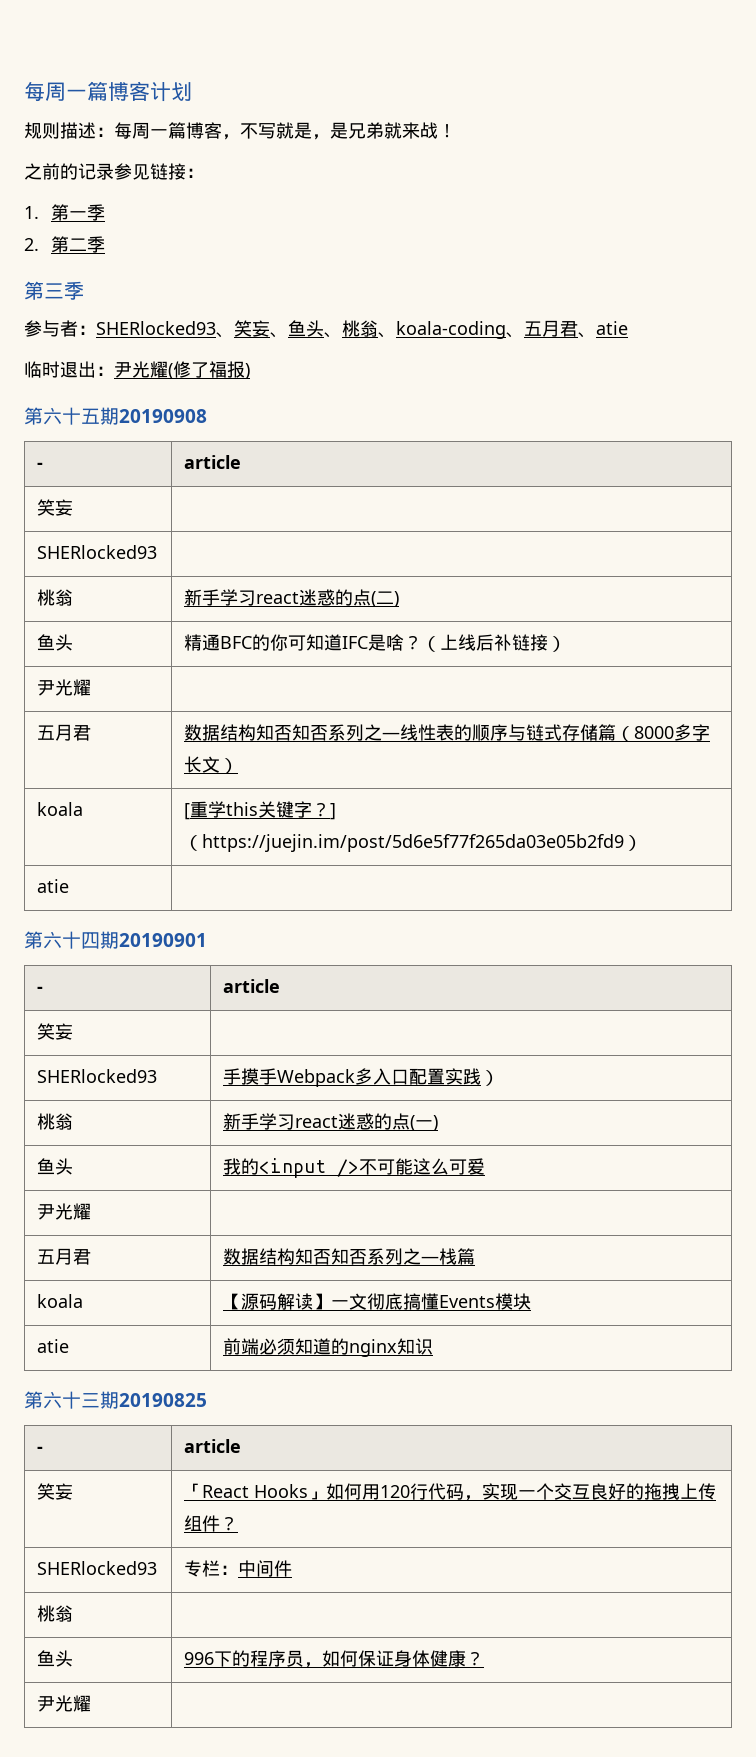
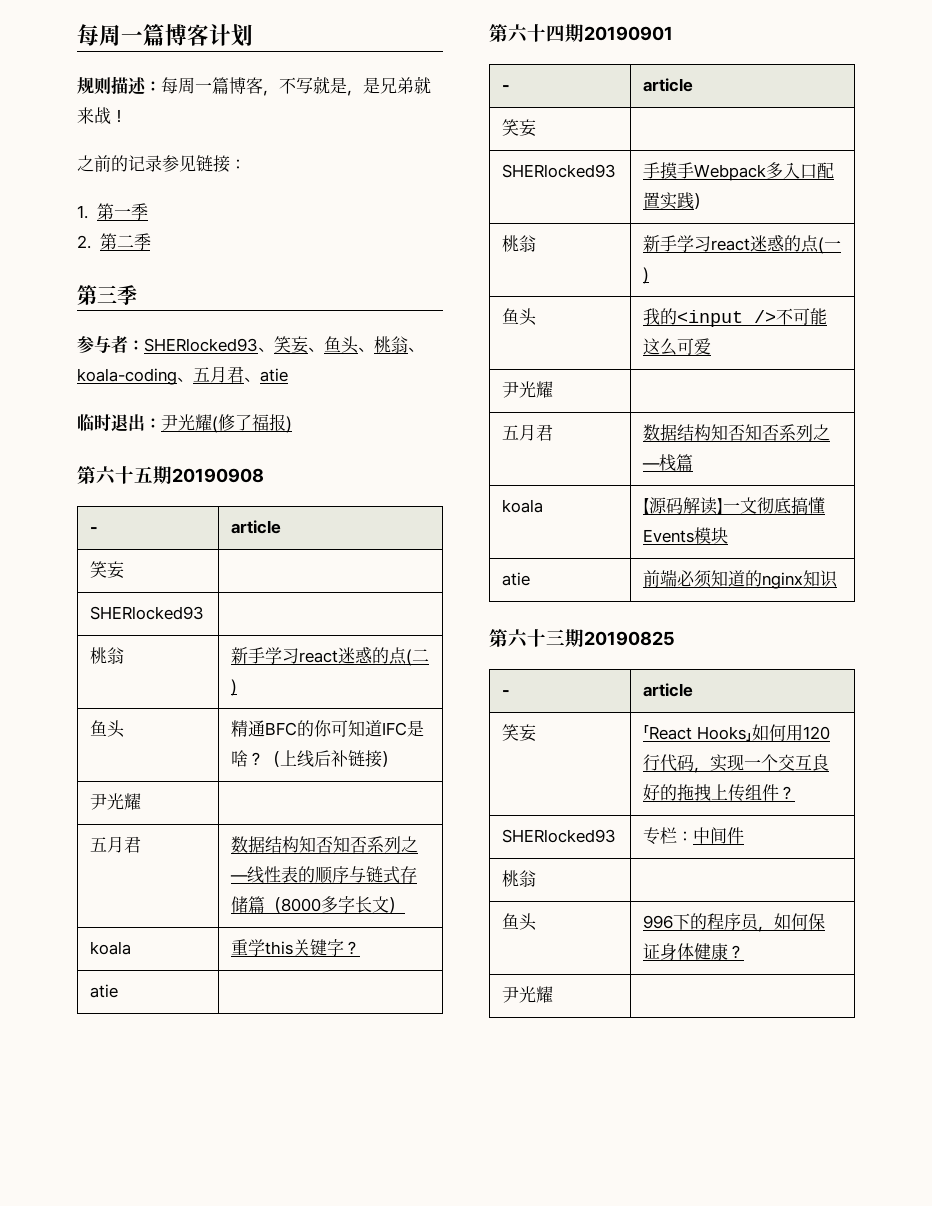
- koala | [重学this关键字？]（https://juejin.im/post/5d6e5f77f265da03e05b2fd9）
+ koala | 重学this关键字？

